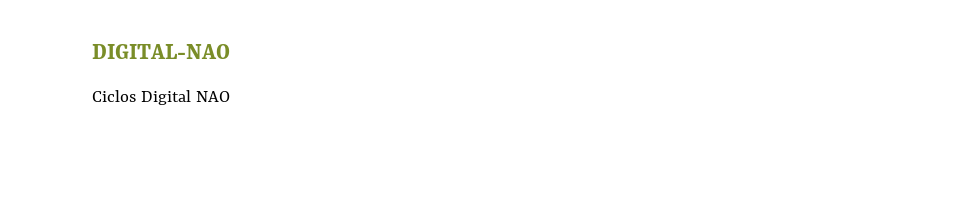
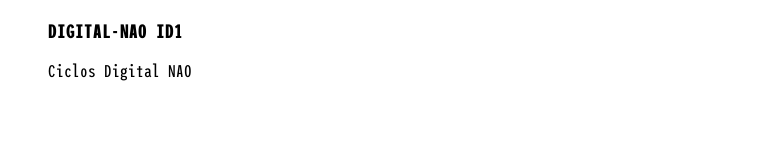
- DIGITAL-NAO
+ DIGITAL-NAO ID1

